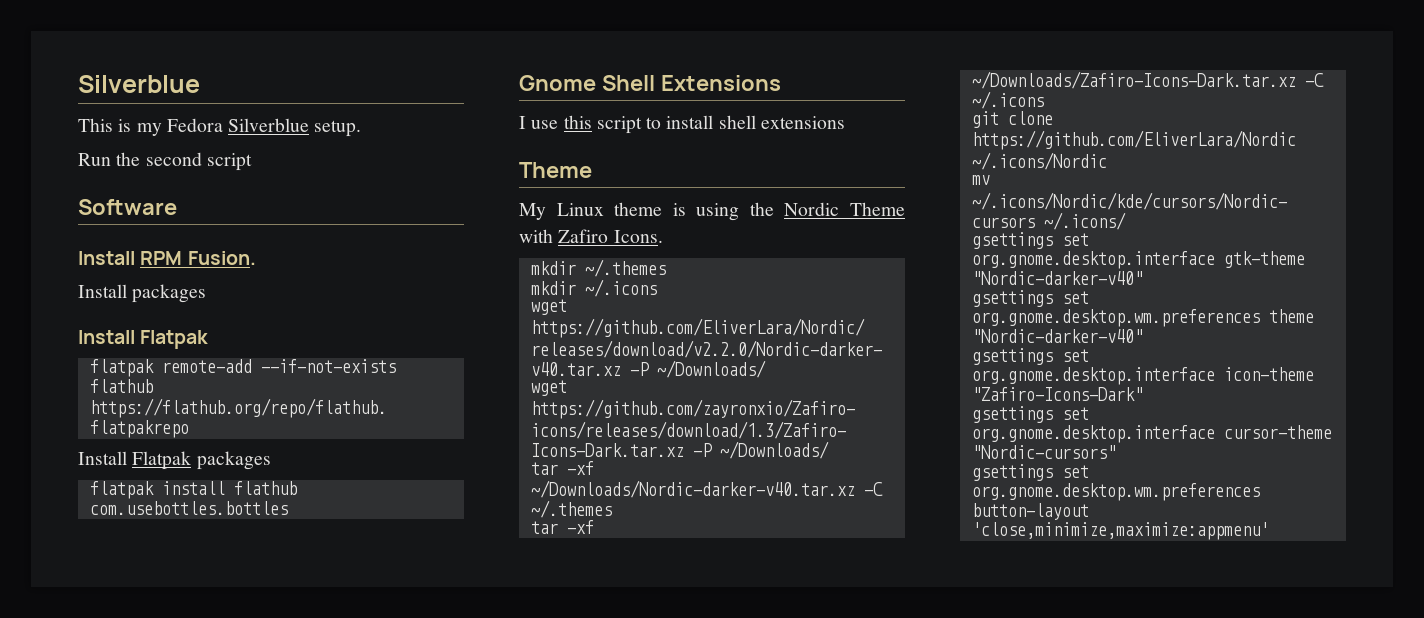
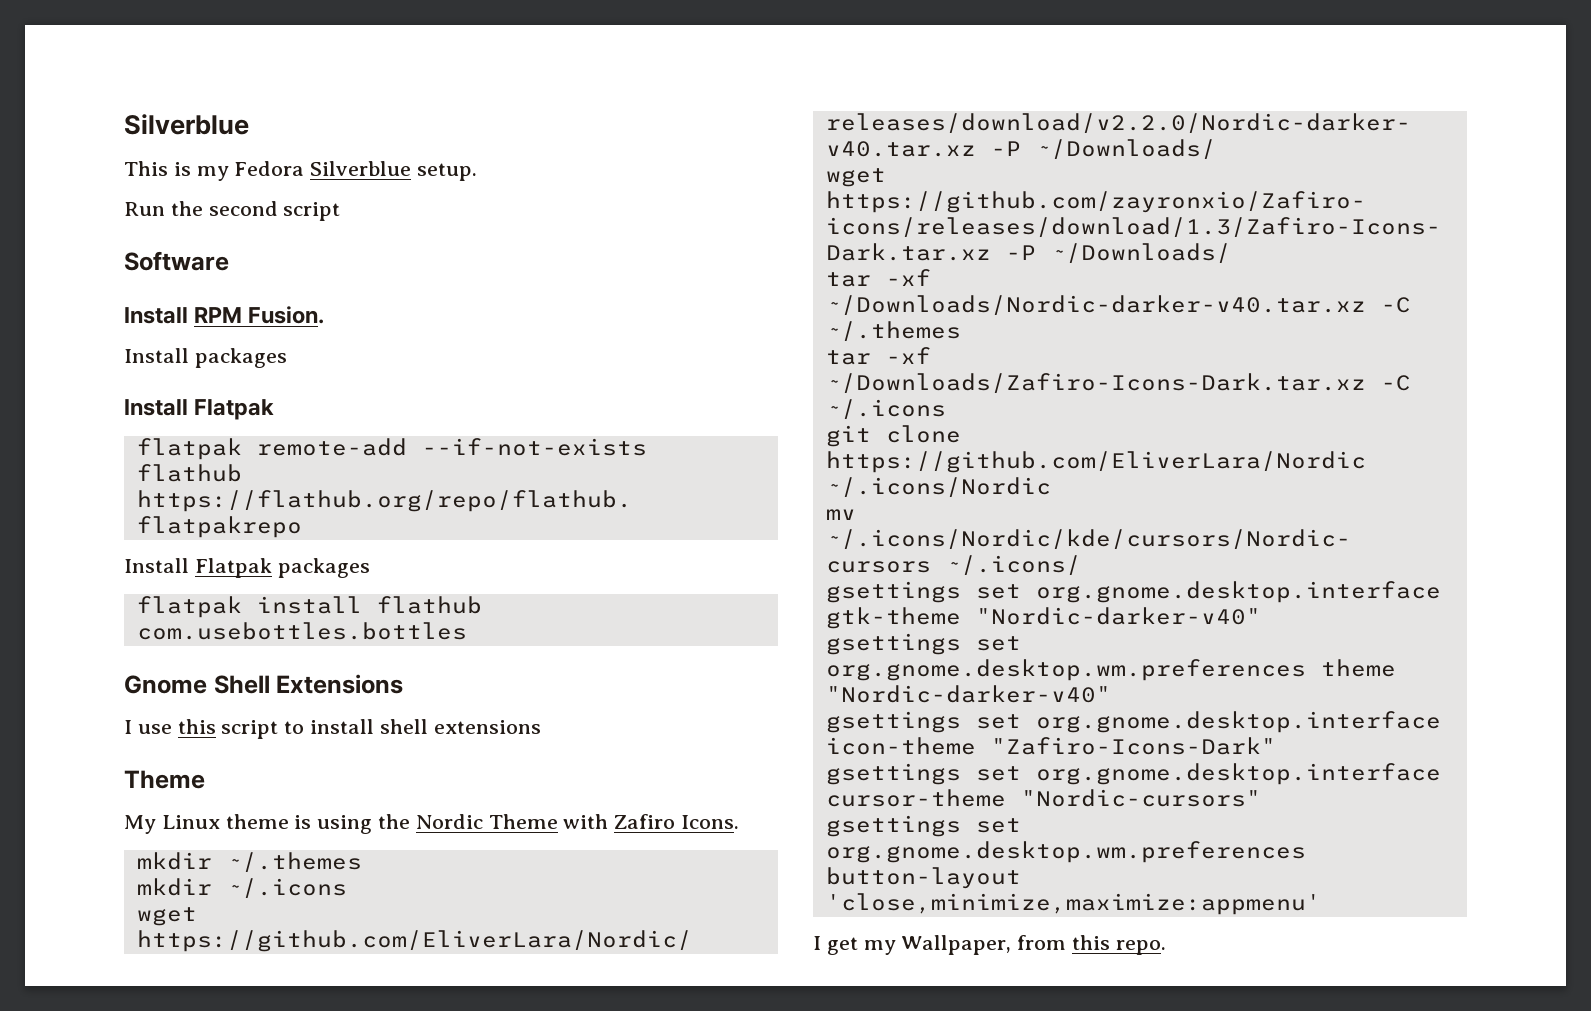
+ I get my Wallpaper, from this repo.

